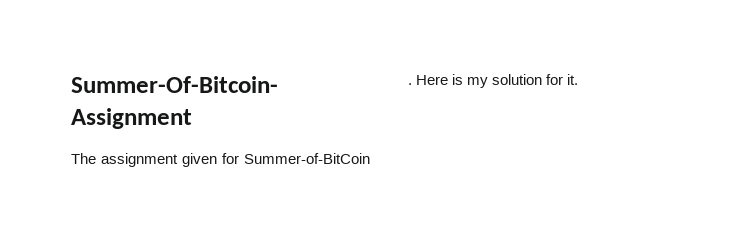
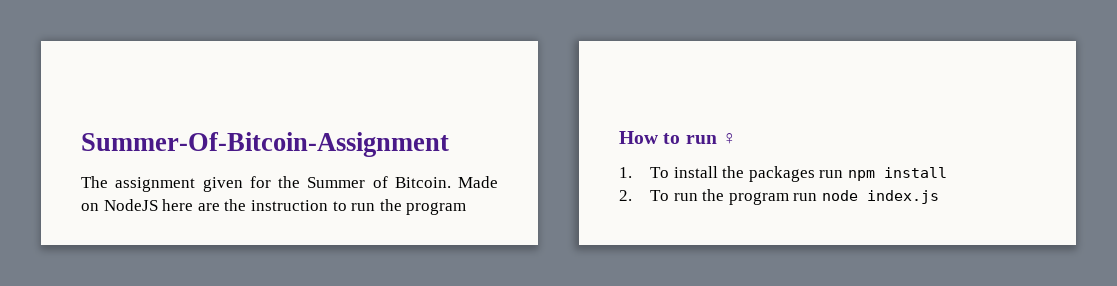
- The assignment given for Summer-of-BitCoin . Here is my solution for it.
+ The assignment given for the Summer of Bitcoin. Made on NodeJS here are the instruction to run the program
+ How to run ♀
+ 1. To install the packages run npm install
+ 2. To run the program run node index.js

